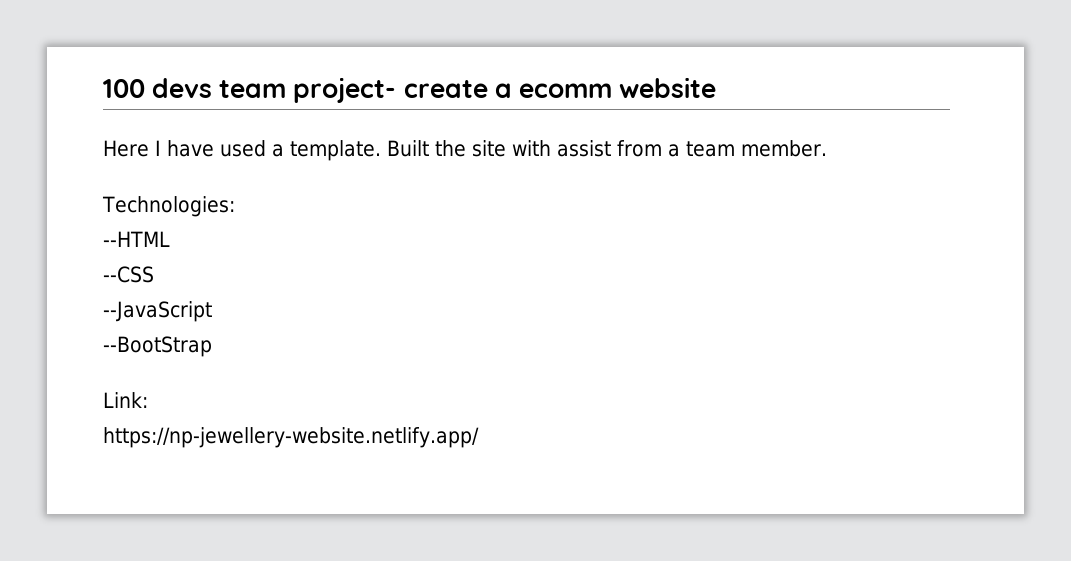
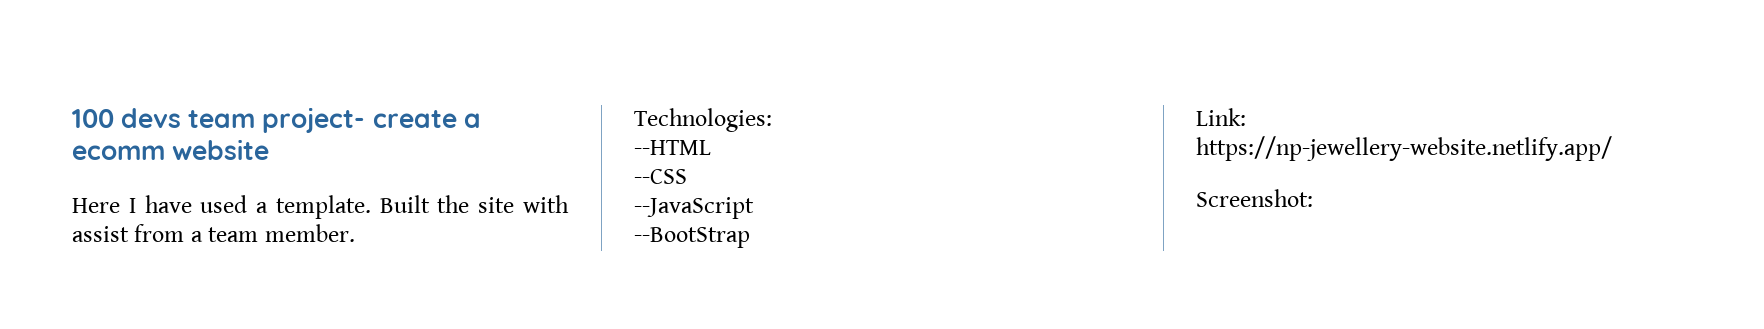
+ Screenshot:

